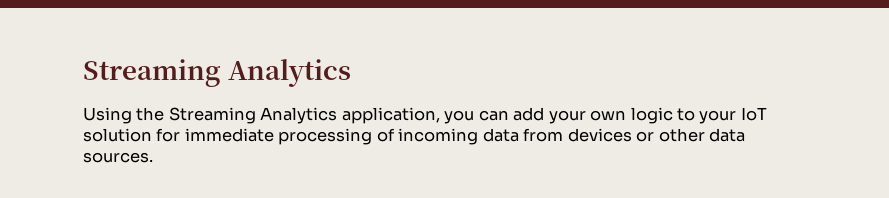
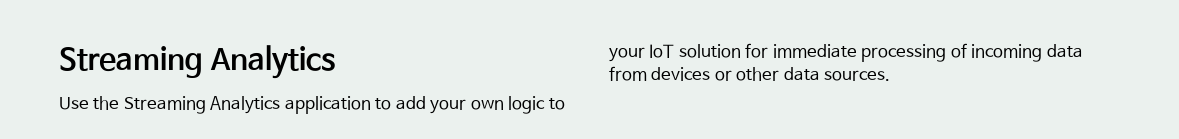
- Using the Streaming Analytics application, you can add your own logic to your IoT solution for immediate processing of incoming data from devices or other data sources.
+ Use the Streaming Analytics application to add your own logic to your IoT solution for immediate processing of incoming data from devices or other data sources.

